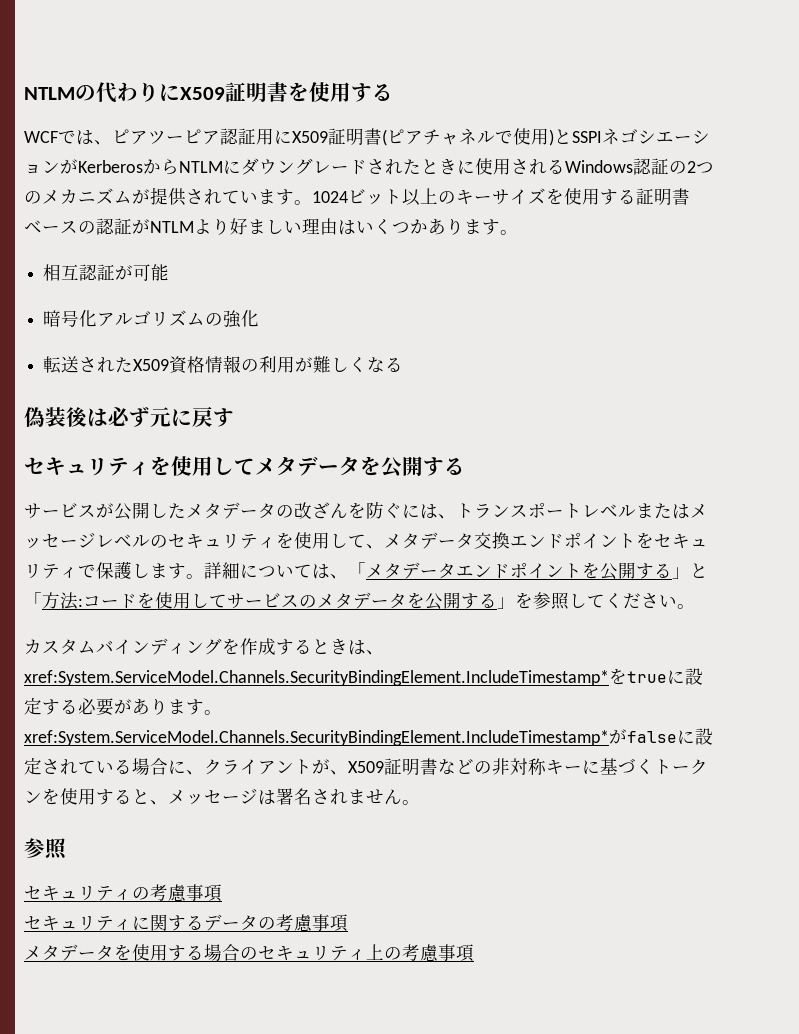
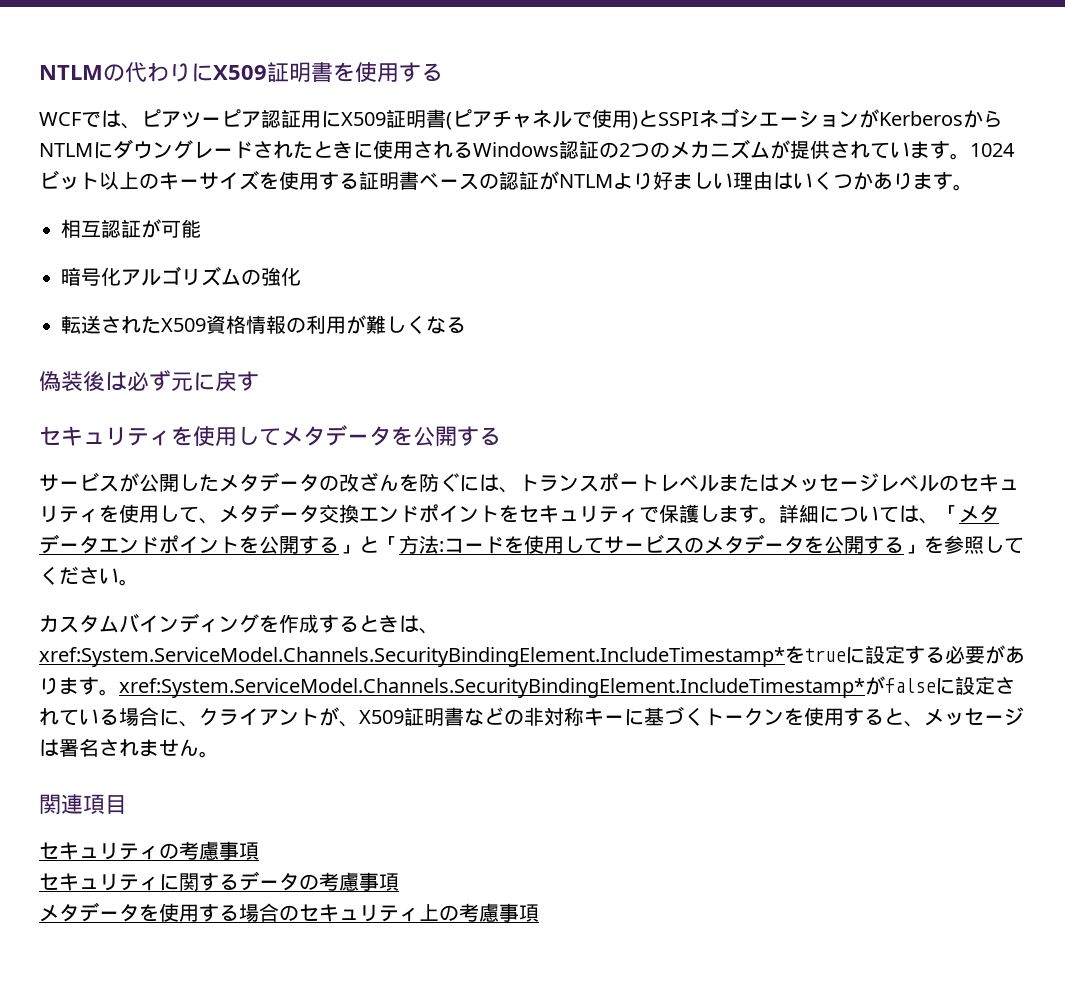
  カスタムバインディングを作成するときは、xref:System.ServiceModel.Channels.SecurityBindingElement.IncludeTimestamp*をtrueに設定する必要があります。xref:System.ServiceModel.Channels.SecurityBindingElement.IncludeTimestamp*がfalseに設定されている場合に、クライアントが、X509証明書などの非対称キーに基づくトークンを使用すると、メッセージは署名されません。
- 参照
+ 関連項目

